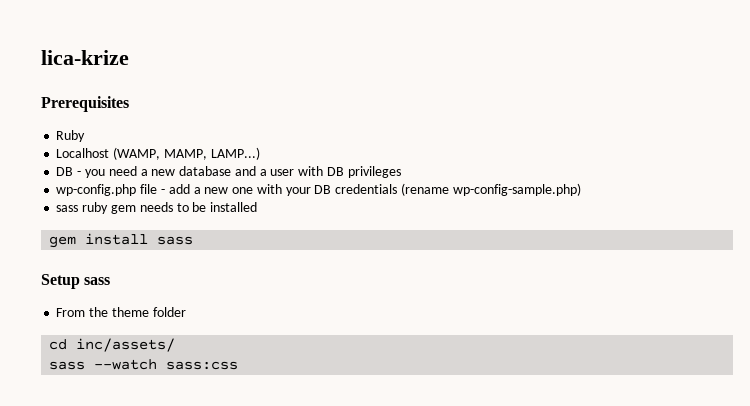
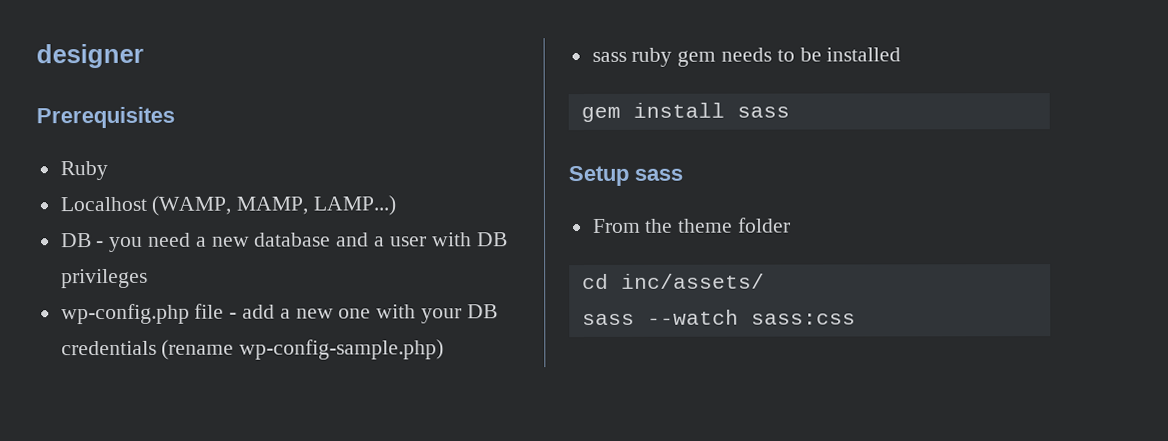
- lica-krize
+ designer

